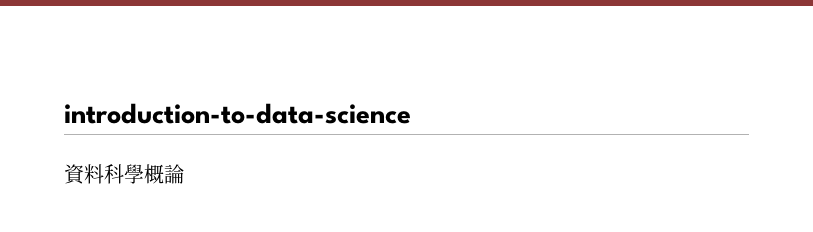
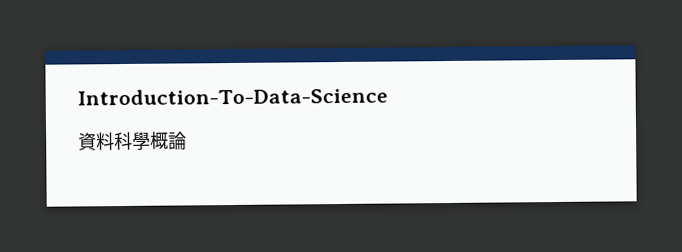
- introduction-to-data-science
+ Introduction-To-Data-Science

